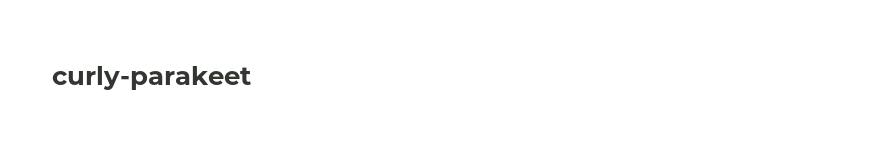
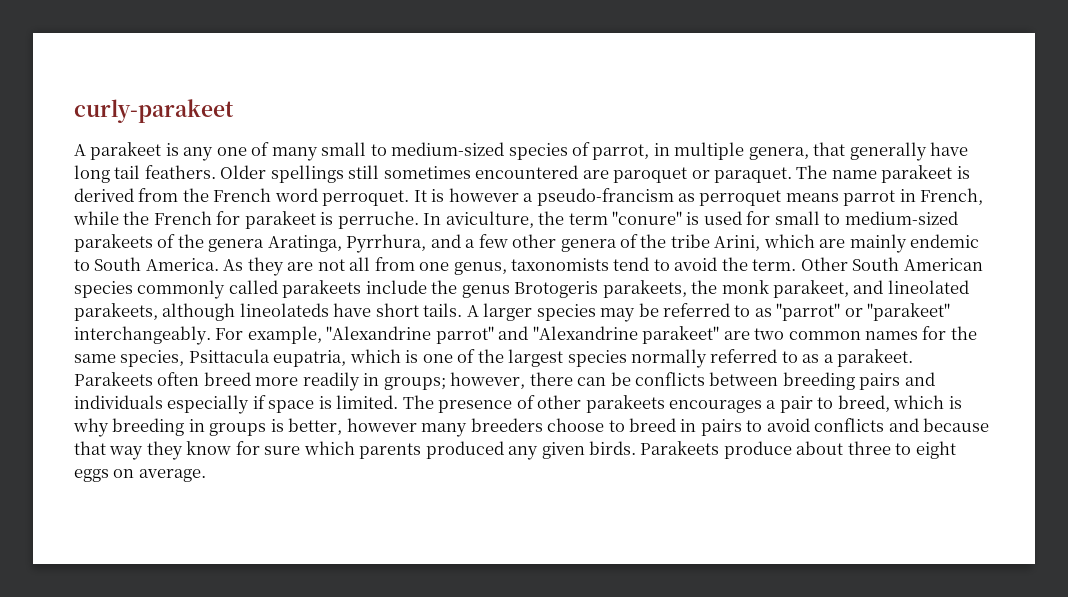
+ A parakeet is any one of many small to medium-sized species of parrot, in multiple genera, that generally have long tail feathers. Older spellings still sometimes encountered are paroquet or paraquet. The name parakeet is derived from the French word perroquet. It is however a pseudo-francism as perroquet means parrot in French, while the French for parakeet is perruche. In aviculture, the term "conure" is used for small to medium-sized parakeets of the genera Aratinga, Pyrrhura, and a few other genera of the tribe Arini, which are mainly endemic to South America. As they are not all from one genus, taxonomists tend to avoid the term. Other South American species commonly called parakeets include the genus Brotogeris parakeets, the monk parakeet, and lineolated parakeets, although lineolateds have short tails. A larger species may be referred to as "parrot" or "parakeet" interchangeably. For example, "Alexandrine parrot" and "Alexandrine parakeet" are two common names for the same species, Psittacula eupatria, which is one of the largest species normally referred to as a parakeet. Parakeets often breed more readily in groups; however, there can be conflicts between breeding pairs and individuals especially if space is limited. The presence of other parakeets encourages a pair to breed, which is why breeding in groups is better, however many breeders choose to breed in pairs to avoid conflicts and because that way they know for sure which parents produced any given birds. Parakeets produce about three to eight eggs on average.

